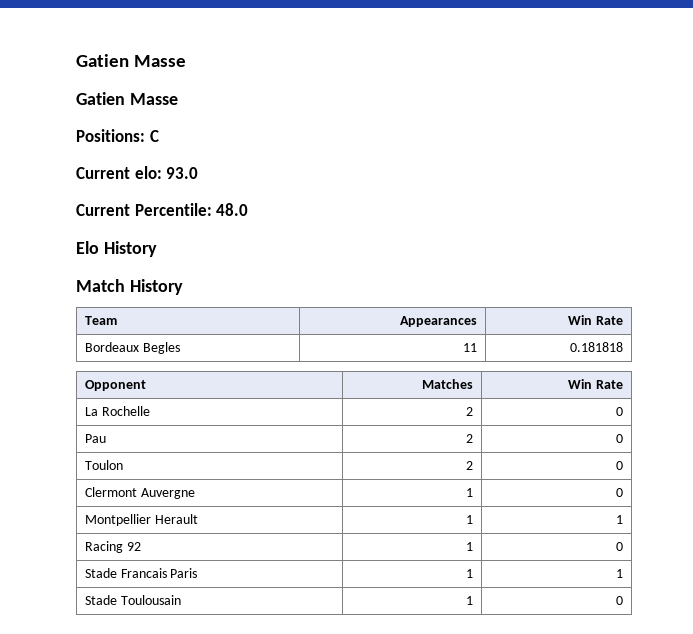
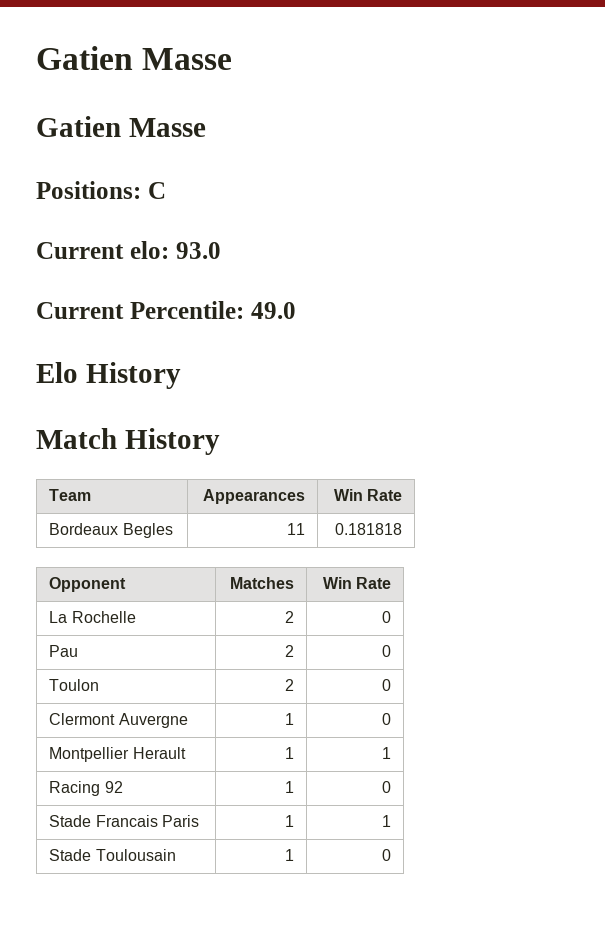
- Current Percentile: 48.0
+ Current Percentile: 49.0

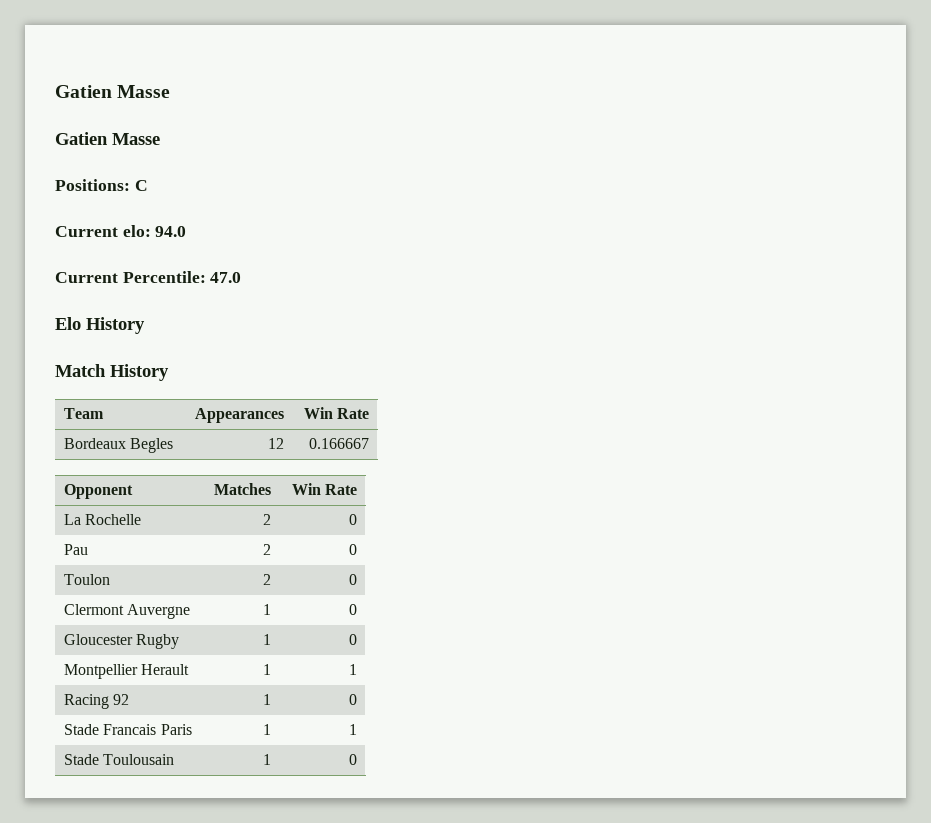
- Current elo: 93.0
+ Current elo: 94.0
- Current Percentile: 49.0
+ Current Percentile: 47.0
- Bordeaux Begles | 11 | 0.181818
+ Bordeaux Begles | 12 | 0.166667
+ Gloucester Rugby | 1 | 0

